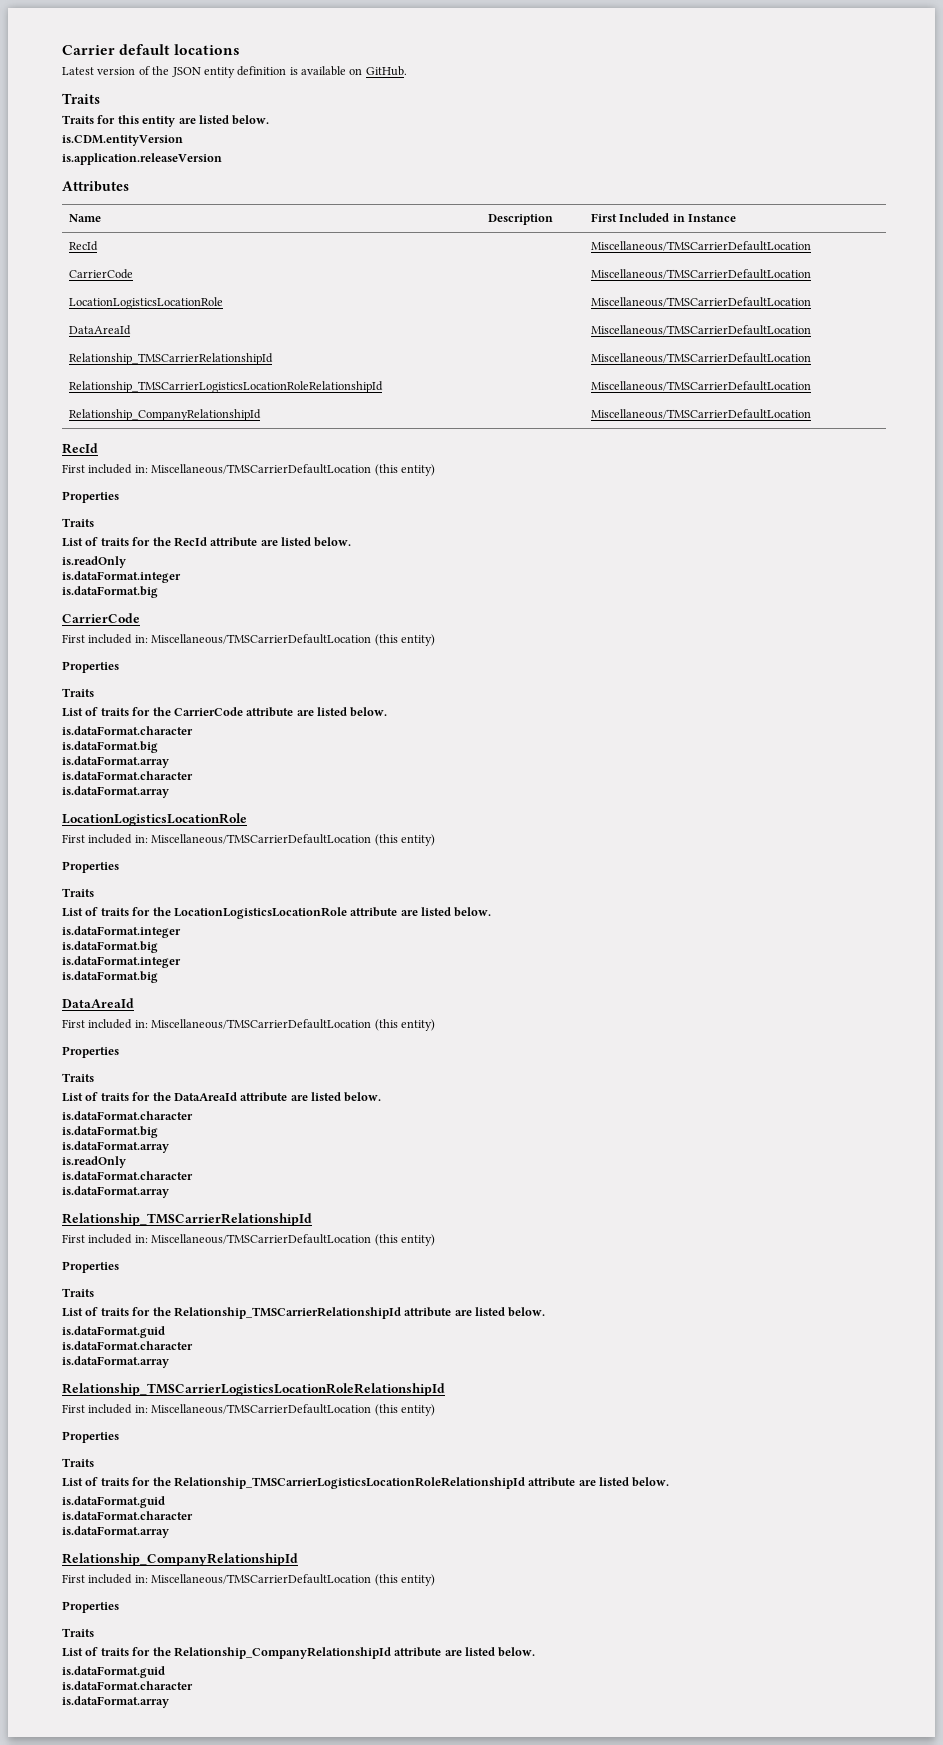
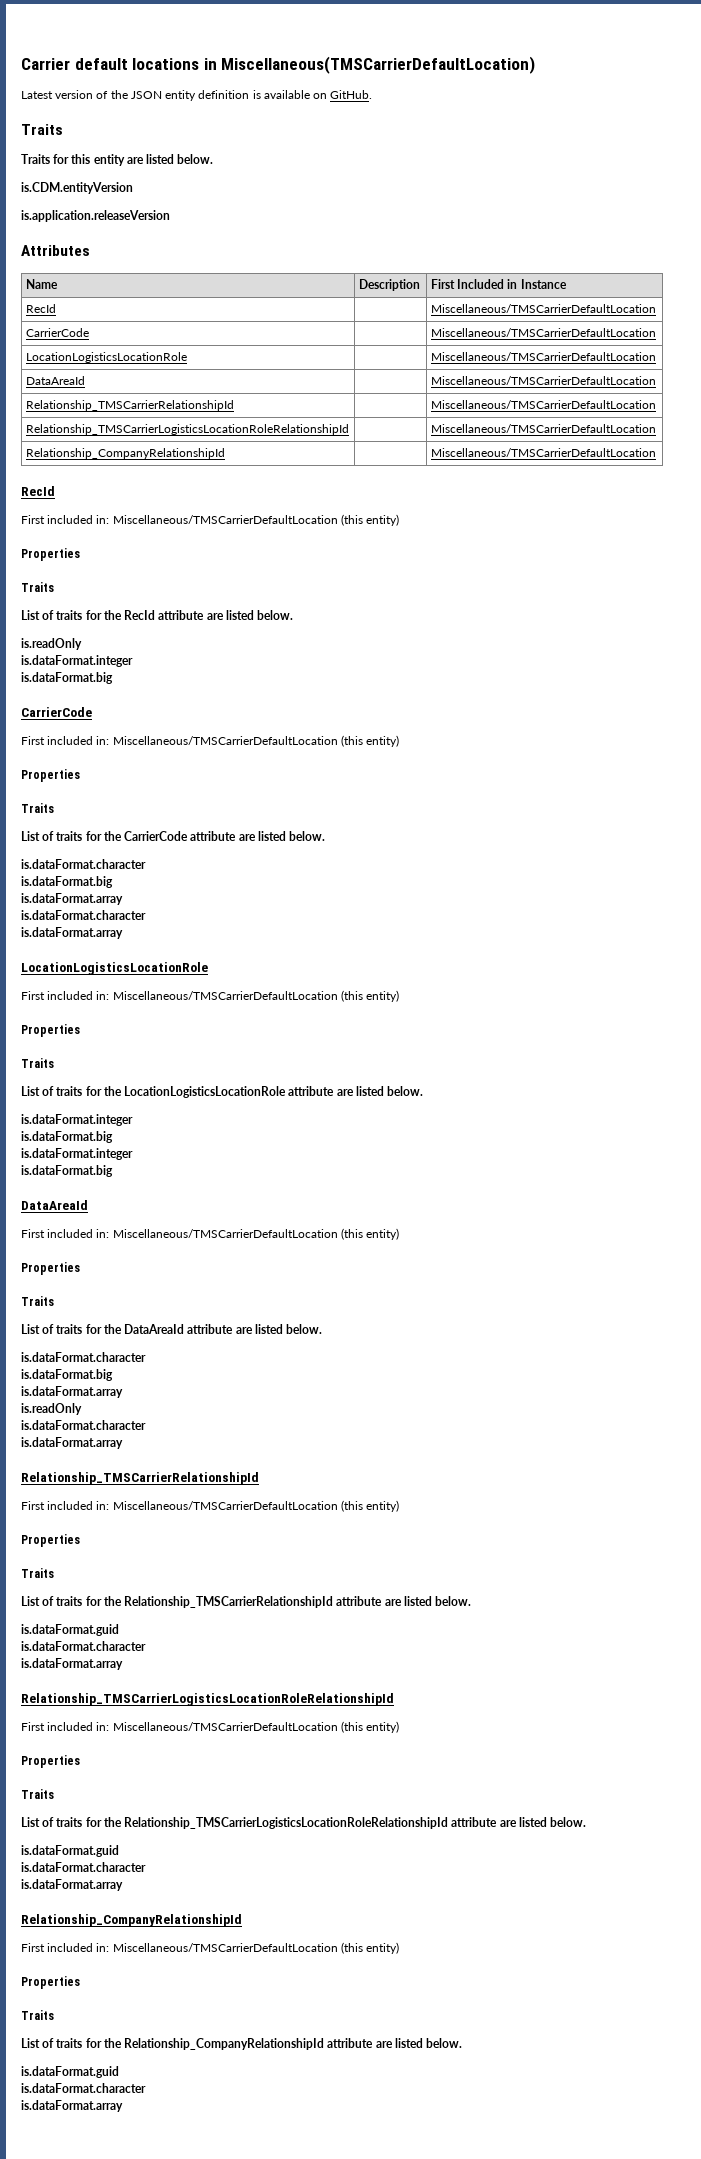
- Carrier default locations
+ Carrier default locations in Miscellaneous(TMSCarrierDefaultLocation)

